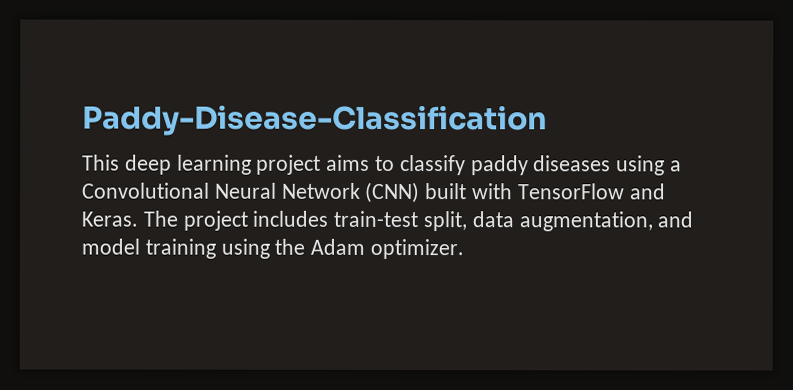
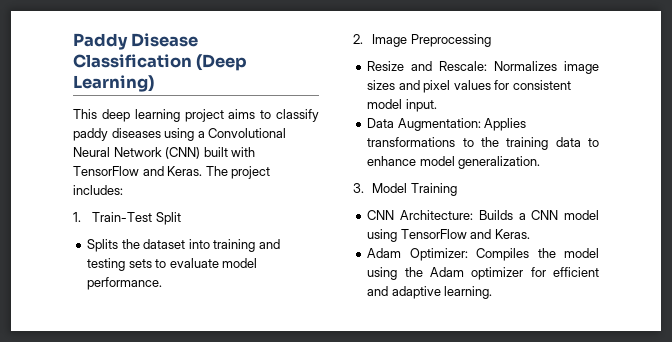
- Paddy-Disease-Classification
+ Paddy Disease Classification (Deep Learning)
- The project includes train-test split, data augmentation, and model training using the Adam optimizer.
+ The project includes:
+ 1. Train-Test Split
+ Splits the dataset into training and testing sets to evaluate model performance.
+ 2. Image Preprocessing
+ Resize and Rescale: Normalizes image sizes and pixel values for consistent model input.
+ Data Augmentation: Applies transformations to the training data to enhance model generalization.
+ 3. Model Training
+ CNN Architecture: Builds a CNN model using TensorFlow and Keras.
+ Adam Optimizer: Compiles the model using the Adam optimizer for efficient and adaptive learning.

